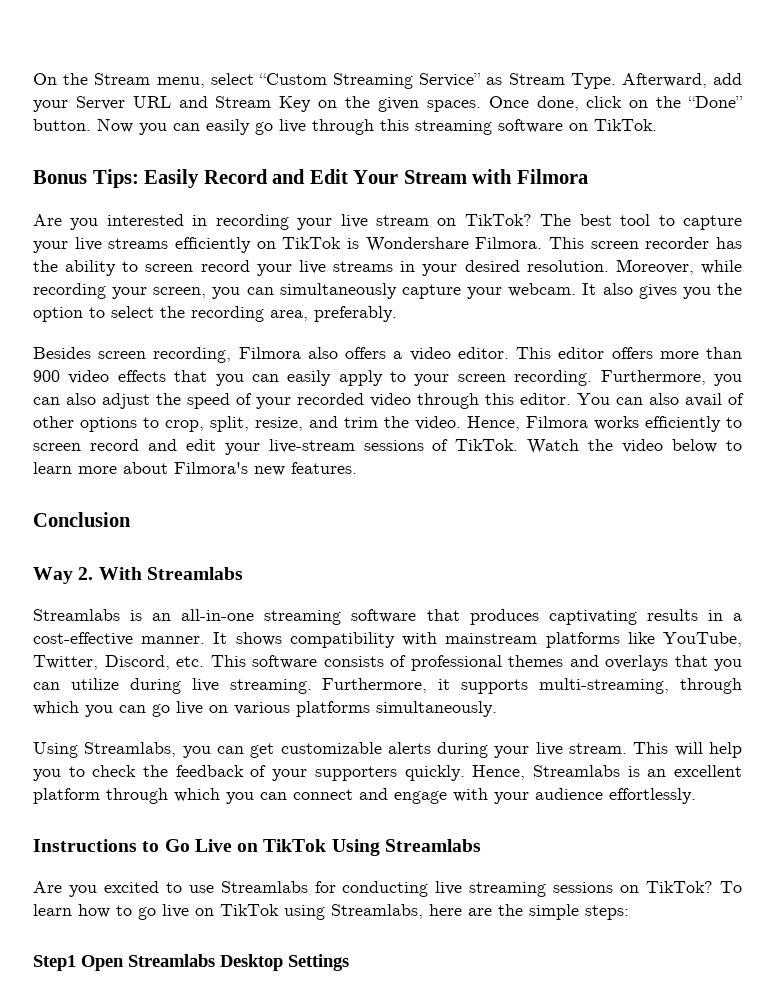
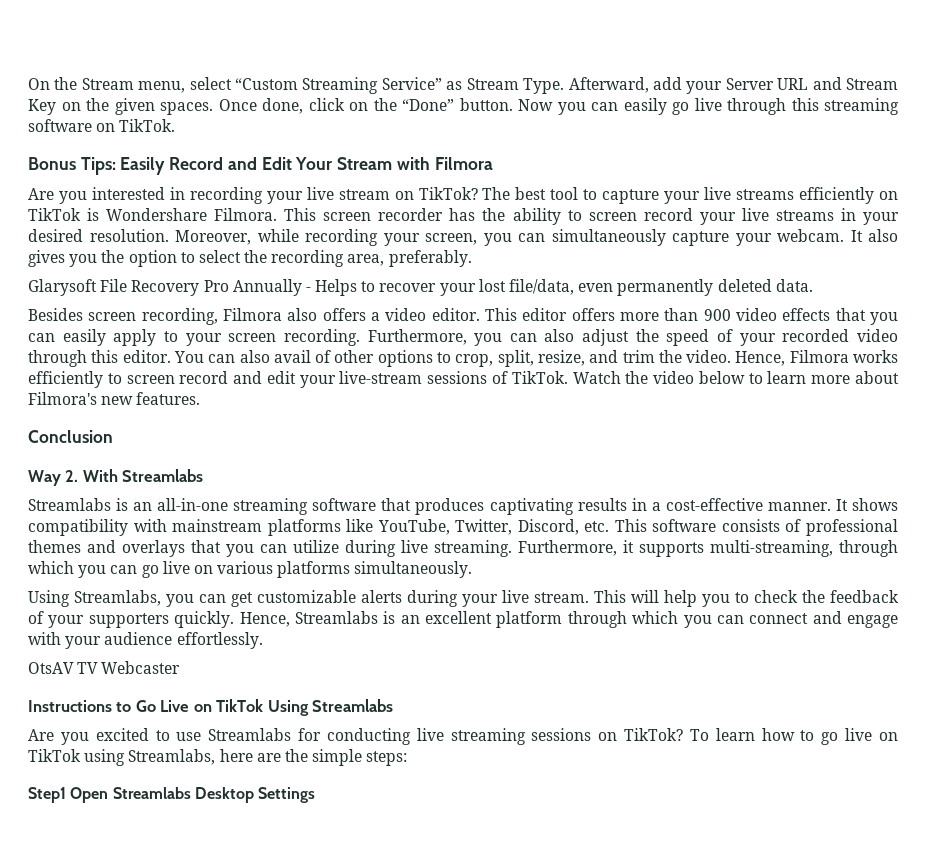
+ Glarysoft File Recovery Pro Annually - Helps to recover your lost file/data, even permanently deleted data.
+ OtsAV TV Webcaster

